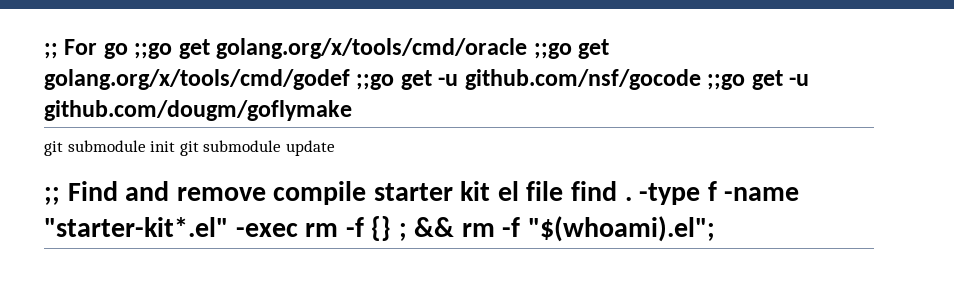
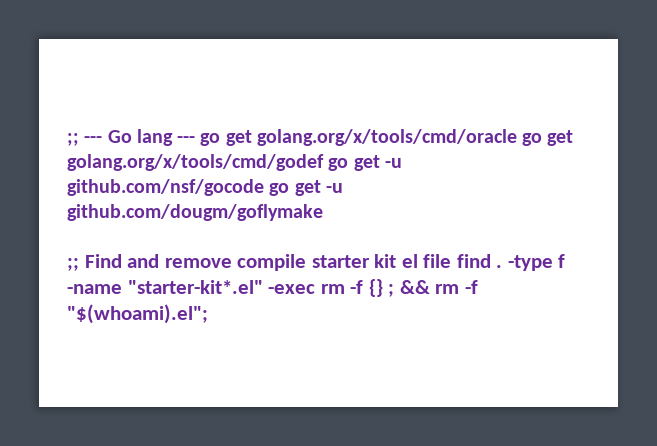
- ;; For go ;;go get golang.org/x/tools/cmd/oracle ;;go get golang.org/x/tools/cmd/godef ;;go get -u github.com/nsf/gocode ;;go get -u github.com/dougm/goflymake
+ ;; --- Go lang --- go get golang.org/x/tools/cmd/oracle go get golang.org/x/tools/cmd/godef go get -u github.com/nsf/gocode go get -u github.com/dougm/goflymake
- git submodule init git submodule update

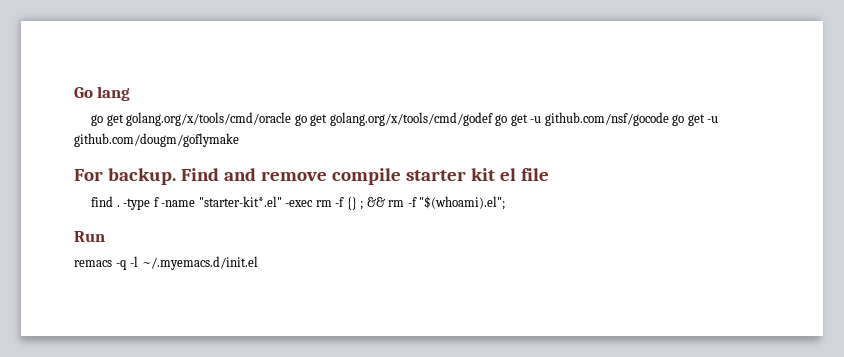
- ;; --- Go lang --- go get golang.org/x/tools/cmd/oracle go get golang.org/x/tools/cmd/godef go get -u github.com/nsf/gocode go get -u github.com/dougm/goflymake
+ Go lang
+ go get golang.org/x/tools/cmd/oracle go get golang.org/x/tools/cmd/godef go get -u github.com/nsf/gocode go get -u github.com/dougm/goflymake
- ;; Find and remove compile starter kit el file find .
+ For backup. Find and remove compile starter kit el file
+ find .
+ Run
+ remacs -q -l ~/.myemacs.d/init.el

